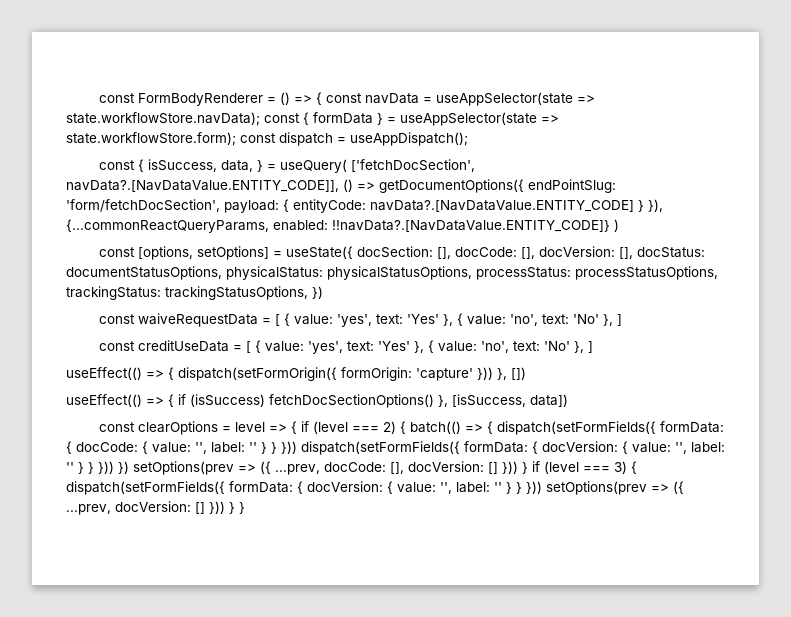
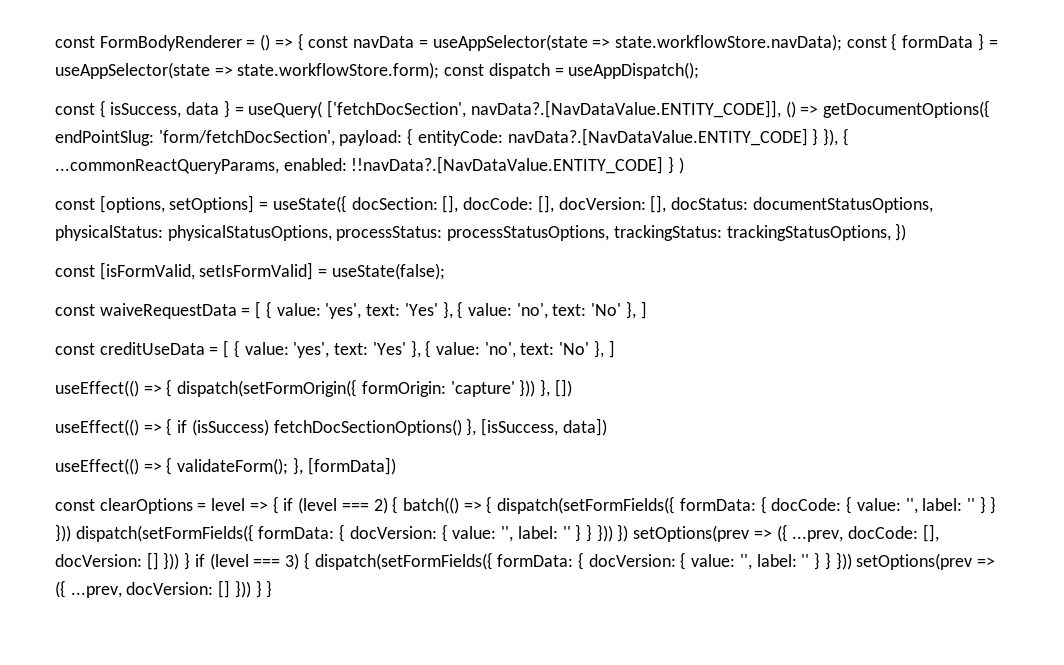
- const { isSuccess, data, } = useQuery( ['fetchDocSection', navData?.[NavDataValue.ENTITY_CODE]], () => getDocumentOptions({ endPointSlug: 'form/fetchDocSection', payload: { entityCode: navData?.[NavDataValue.ENTITY_CODE] } }), {...commonReactQueryParams, enabled: !!navData?.[NavDataValue.ENTITY_CODE]} )
+ const { isSuccess, data } = useQuery( ['fetchDocSection', navData?.[NavDataValue.ENTITY_CODE]], () => getDocumentOptions({ endPointSlug: 'form/fetchDocSection', payload: { entityCode: navData?.[NavDataValue.ENTITY_CODE] } }), { ...commonReactQueryParams, enabled: !!navData?.[NavDataValue.ENTITY_CODE] } )
+ const [isFormValid, setIsFormValid] = useState(false);
+ useEffect(() => { validateForm(); }, [formData])

